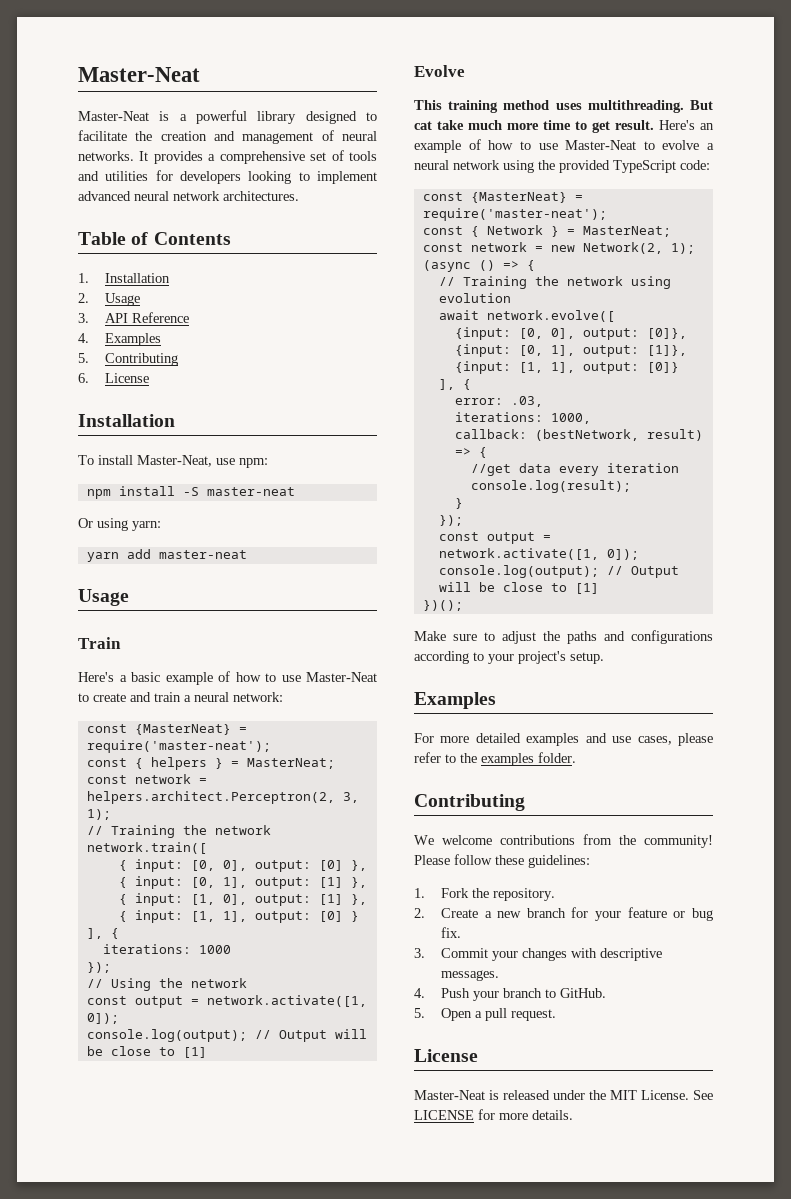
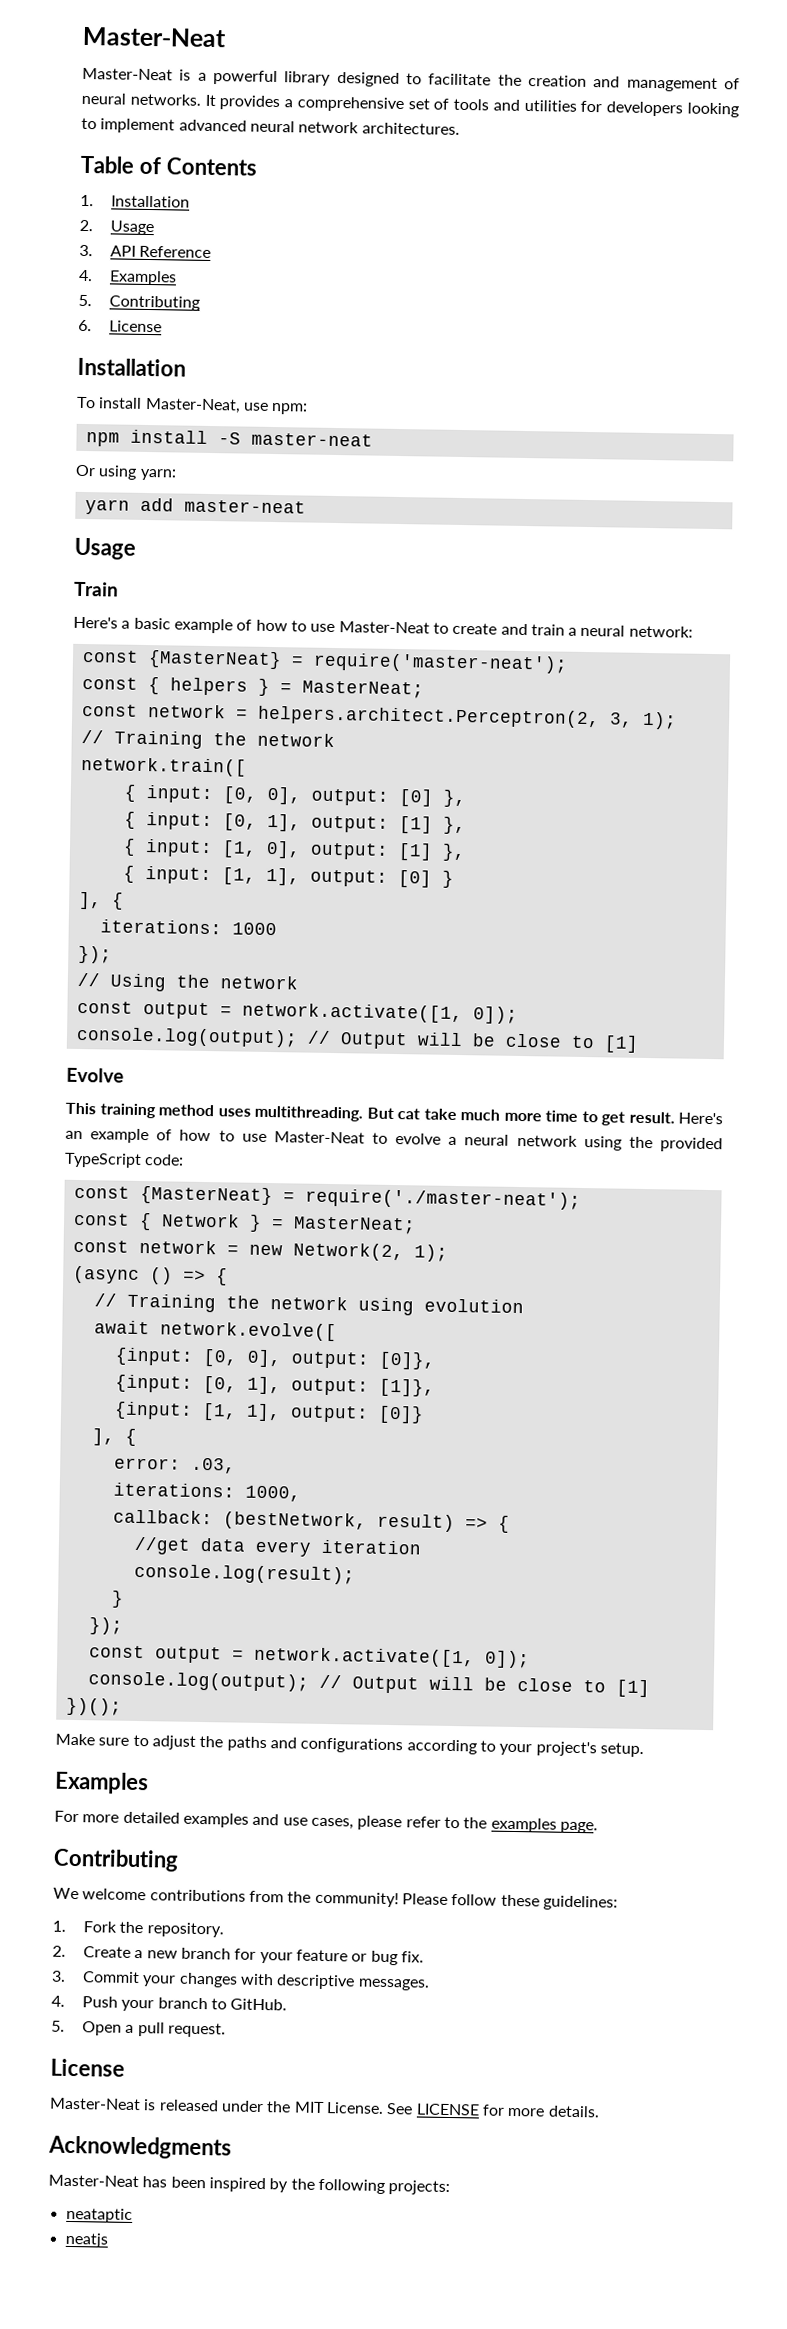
  Here's an example of how to use Master-Neat to evolve a neural network using the provided TypeScript code:
- const {MasterNeat} = require('master-neat');
+ const {MasterNeat} = require('./master-neat');
- For more detailed examples and use cases, please refer to the examples folder.
+ For more detailed examples and use cases, please refer to the examples page.
+ Acknowledgments
+ Master-Neat has been inspired by the following projects:
+ neataptic
+ neatjs

